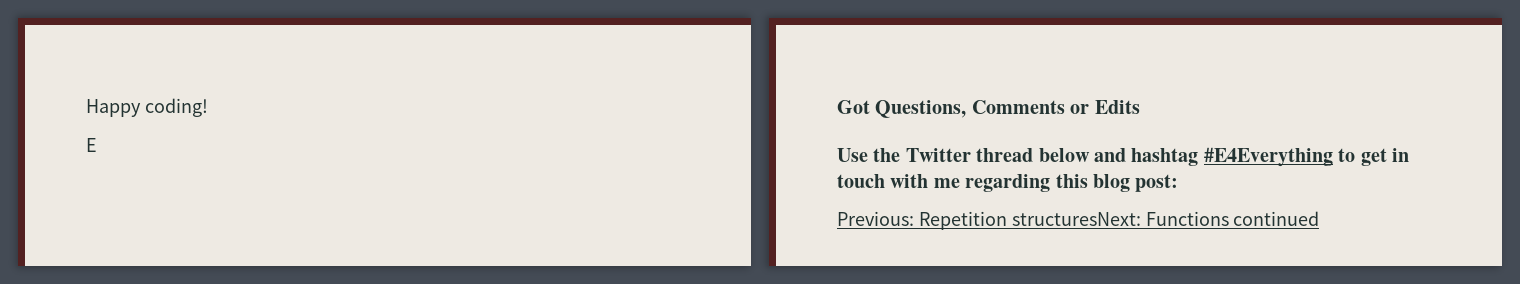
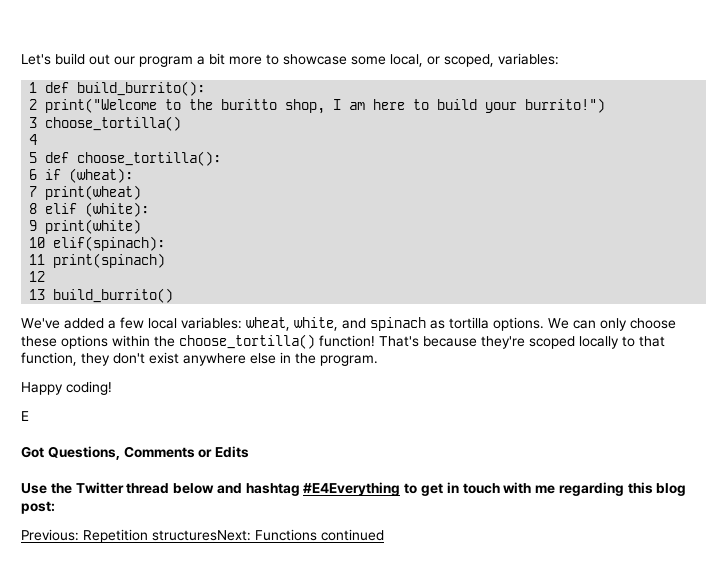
+ Let's build out our program a bit more to showcase some local, or scoped, variables:
+ 1 def build_burrito():
+ 2 print("Welcome to the buritto shop, I am here to build your burrito!")
+ 3 choose_tortilla()
+ 4
+ 5 def choose_tortilla():
+ 6 if (wheat):
+ 7 print(wheat)
+ 8 elif (white):
+ 9 print(white)
+ 10 elif(spinach):
+ 11 print(spinach)
+ 12
+ 13 build_burrito()
+ We've added a few local variables: wheat, white, and spinach as tortilla options. We can only choose these options within the choose_tortilla() function! That's because they're scoped locally to that function, they don't exist anywhere else in the program.

